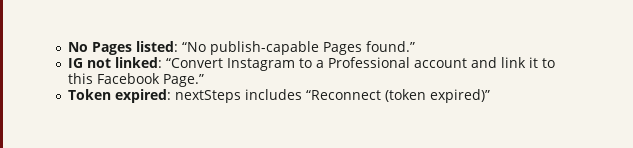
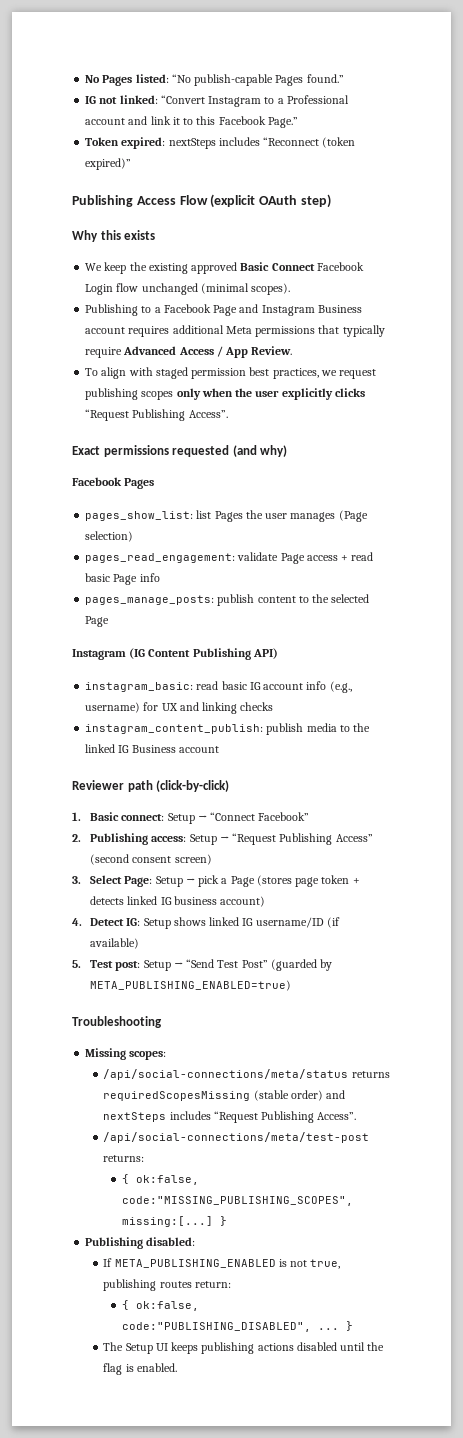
+ Publishing Access Flow (explicit OAuth step)
+ Why this exists
+ We keep the existing approved Basic Connect Facebook Login flow unchanged (minimal scopes).
+ Publishing to a Facebook Page and Instagram Business account requires additional Meta permissions that typically require Advanced Access / App Review.
+ To align with staged permission best practices, we request publishing scopes only when the user explicitly clicks “Request Publishing Access”.
+ Exact permissions requested (and why)
+ Facebook Pages
+ pages_show_list: list Pages the user manages (Page selection)
+ pages_read_engagement: validate Page access + read basic Page info
+ pages_manage_posts: publish content to the selected Page
+ Instagram (IG Content Publishing API)
+ instagram_basic: read basic IG account info (e.g., username) for UX and linking checks
+ instagram_content_publish: publish media to the linked IG Business account
+ Reviewer path (click-by-click)
+ 1. Basic connect: Setup → “Connect Facebook”
+ 2. Publishing access: Setup → “Request Publishing Access” (second consent screen)
+ 3. Select Page: Setup → pick a Page (stores page token + detects linked IG business account)
+ 4. Detect IG: Setup shows linked IG username/ID (if available)
+ 5. Test post: Setup → “Send Test Post” (guarded by META_PUBLISHING_ENABLED=true)
+ Troubleshooting
+ Missing scopes:
+ /api/social-connections/meta/status returns requiredScopesMissing (stable order) and nextSteps includes “Request Publishing Access”.
+ /api/social-connections/meta/test-post returns:
+ { ok:false, code:"MISSING_PUBLISHING_SCOPES", missing:[...] }
+ Publishing disabled:
+ If META_PUBLISHING_ENABLED is not true, publishing routes return:
+ { ok:false, code:"PUBLISHING_DISABLED", ... }
+ The Setup UI keeps publishing actions disabled until the flag is enabled.

